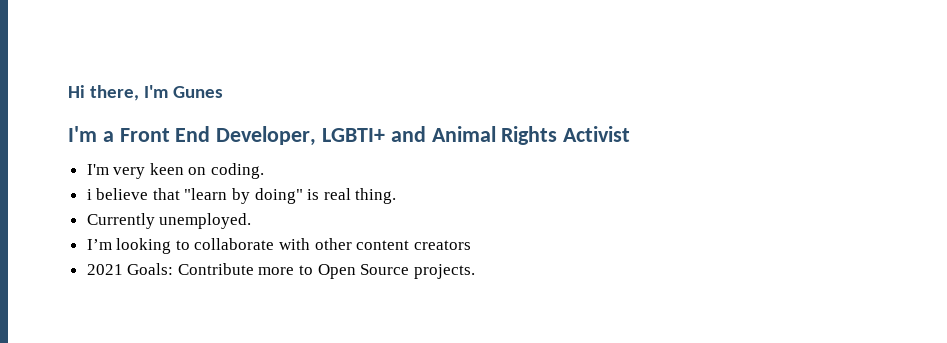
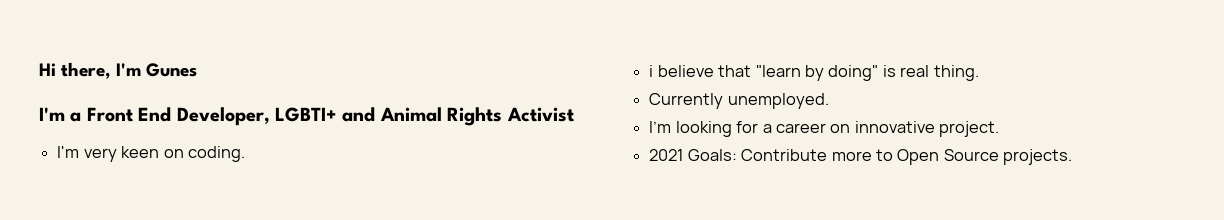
- I’m looking to collaborate with other content creators
+ I’m looking for a career on innovative project.

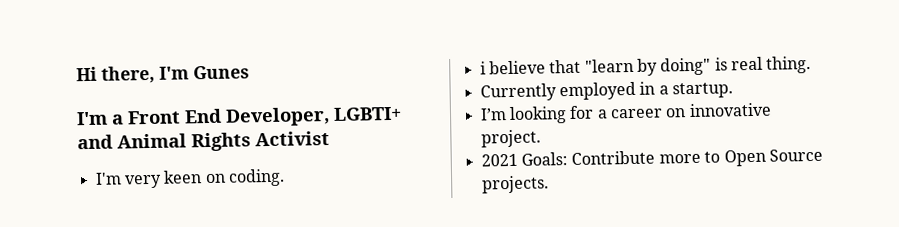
- Currently unemployed.
+ Currently employed in a startup.

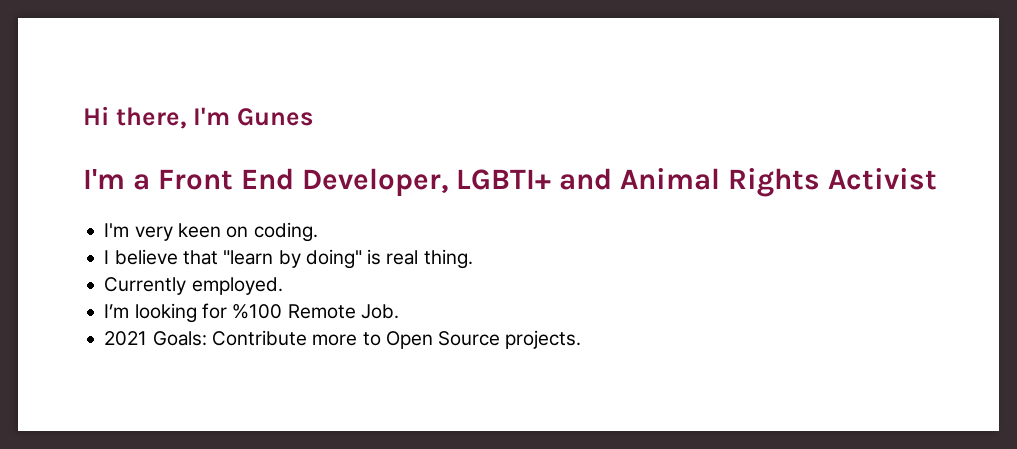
- i believe that "learn by doing" is real thing.
+ I believe that "learn by doing" is real thing.
- Currently employed in a startup.
+ Currently employed.
- I’m looking for a career on innovative project.
+ I’m looking for %100 Remote Job.

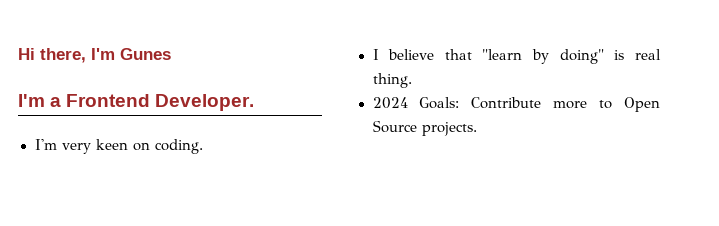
- I'm a Front End Developer, LGBTI+ and Animal Rights Activist
+ I'm a Frontend Developer.
- Currently employed.
- I’m looking for %100 Remote Job.
- 2021 Goals: Contribute more to Open Source projects.
+ 2024 Goals: Contribute more to Open Source projects.

